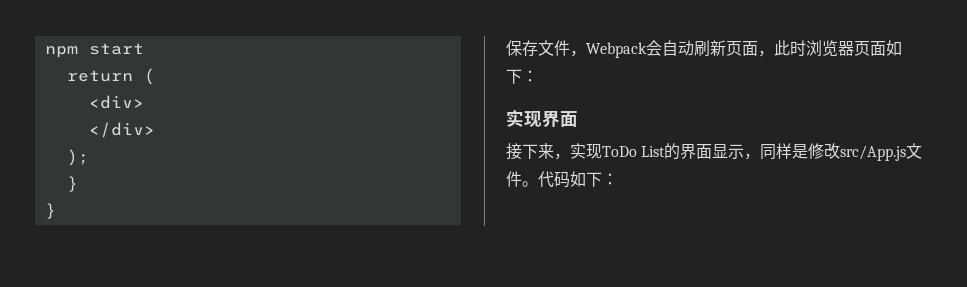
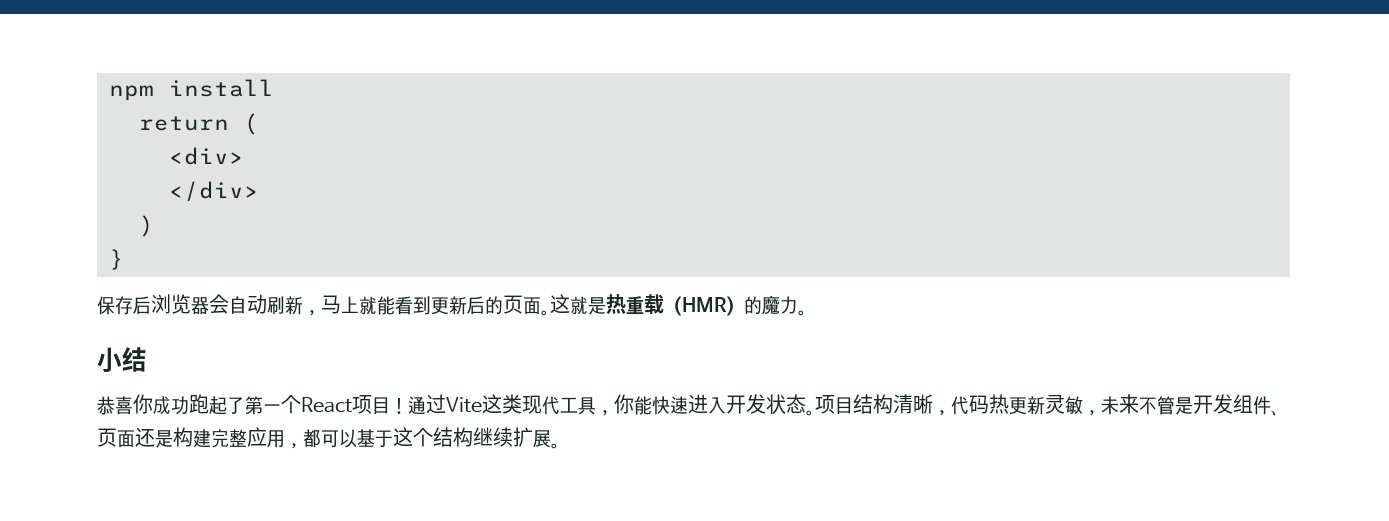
- npm start
+ npm install
  </div>
- );
- }
+ )
- 保存文件，Webpack会自动刷新页面，此时浏览器页面如下：
- 实现界面
- 接下来，实现ToDo List的界面显示，同样是修改src/App.js文件。代码如下：
+ 保存后浏览器会自动刷新，马上就能看到更新后的页面。这就是热重载（HMR）的魔力。
+ 小结
+ 恭喜你成功跑起了第一个React项目！通过Vite这类现代工具，你能快速进入开发状态。项目结构清晰，代码热更新灵敏，未来不管是开发组件、页面还是构建完整应用，都可以基于这个结构继续扩展。

